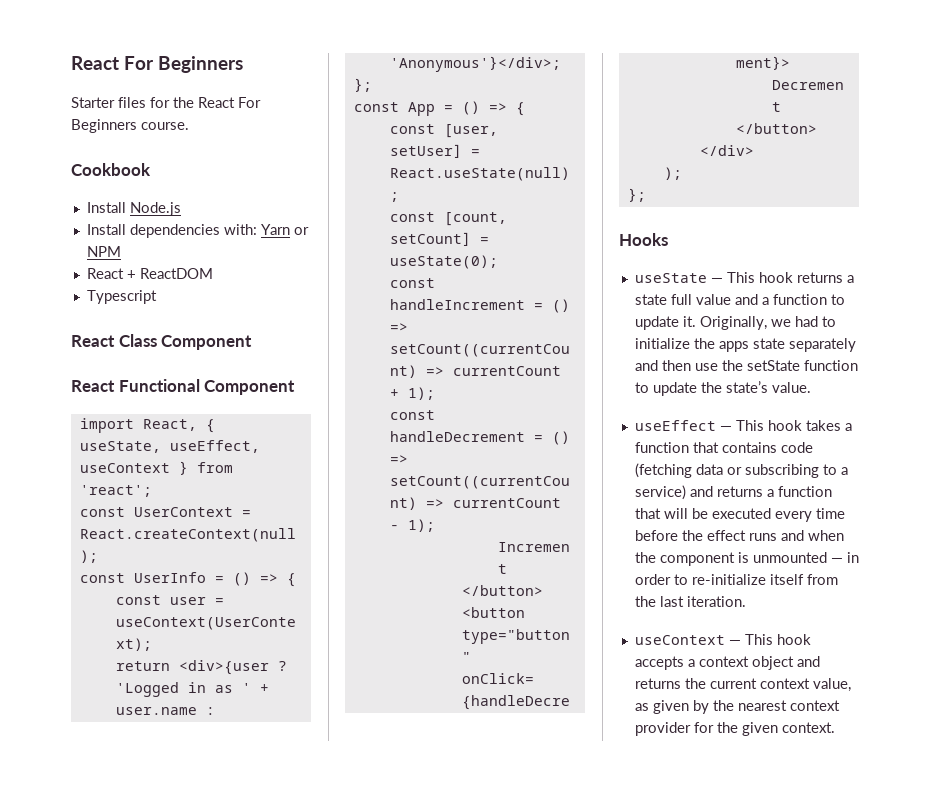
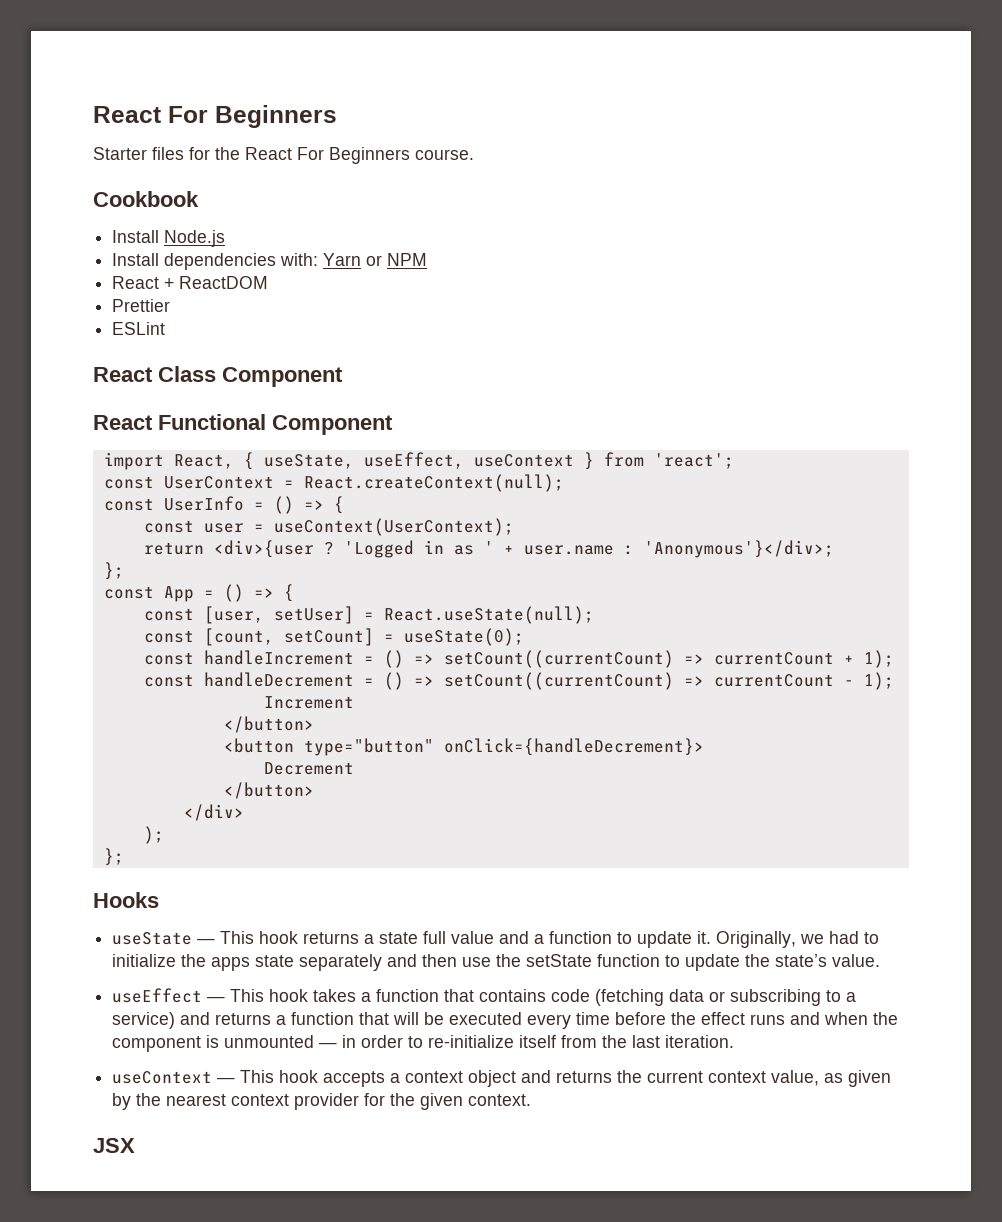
- Typescript
+ Prettier
+ ESLint
+ JSX

